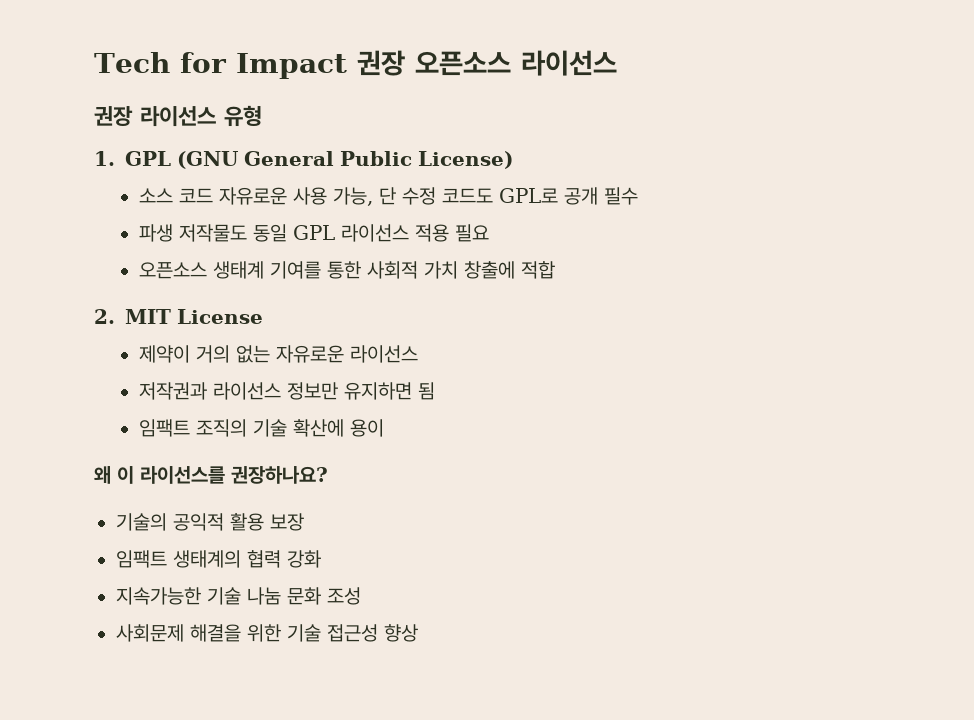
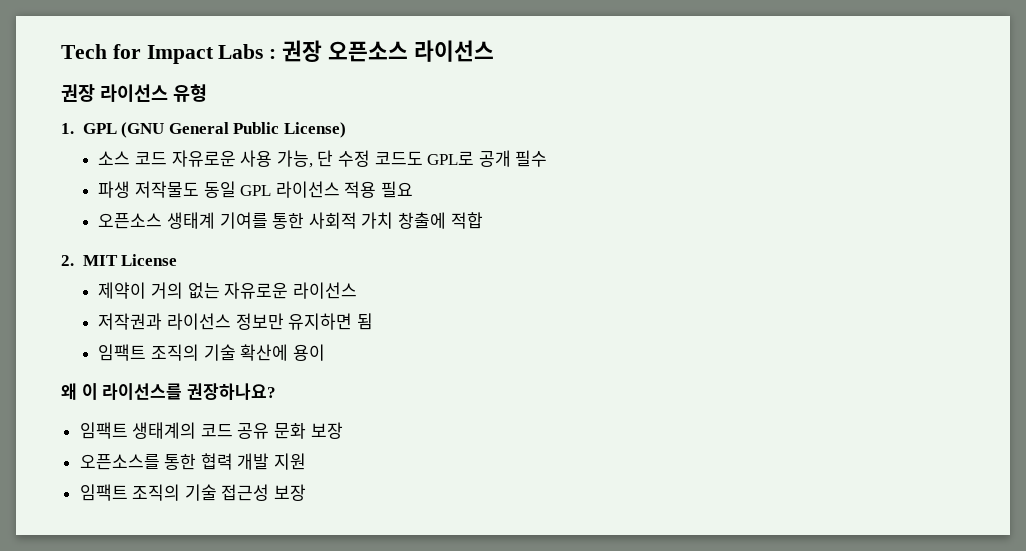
- Tech for Impact 권장 오픈소스 라이선스
+ Tech for Impact Labs : 권장 오픈소스 라이선스
- 기술의 공익적 활용 보장
- 임팩트 생태계의 협력 강화
- 지속가능한 기술 나눔 문화 조성
- 사회문제 해결을 위한 기술 접근성 향상
+ 임팩트 생태계의 코드 공유 문화 보장
+ 오픈소스를 통한 협력 개발 지원
+ 임팩트 조직의 기술 접근성 보장

